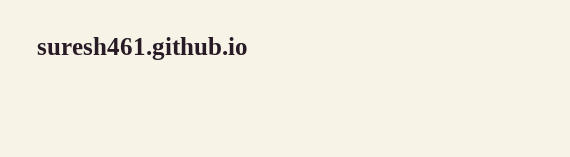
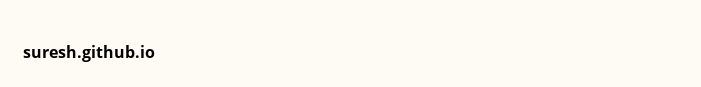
- suresh461.github.io
+ suresh.github.io

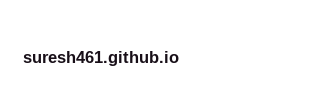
- suresh.github.io
+ suresh461.github.io

